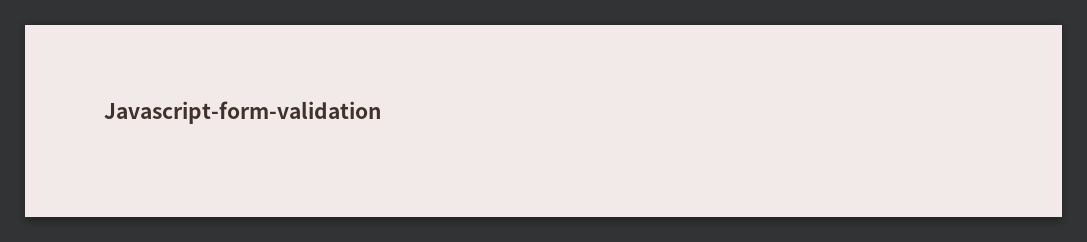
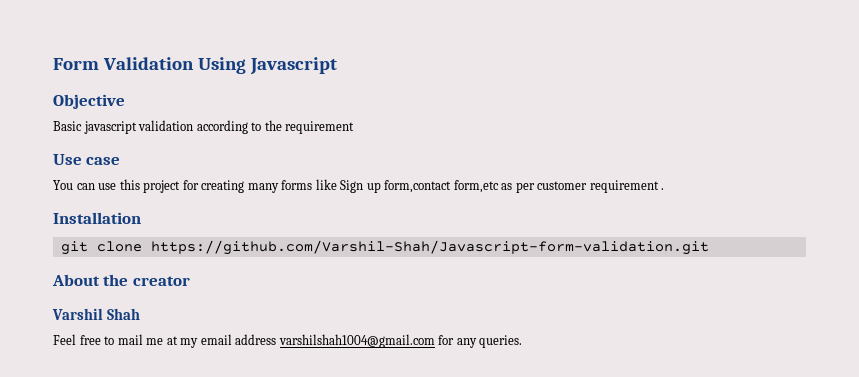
- Javascript-form-validation
+ Form Validation Using Javascript
+ Objective
+ Basic javascript validation according to the requirement
+ Use case
+ You can use this project for creating many forms like Sign up form,contact form,etc as per customer requirement .
+ Installation
+ git clone https://github.com/Varshil-Shah/Javascript-form-validation.git
+ About the creator
+ Varshil Shah
+ Feel free to mail me at my email address varshilshah1004@gmail.com for any queries.

